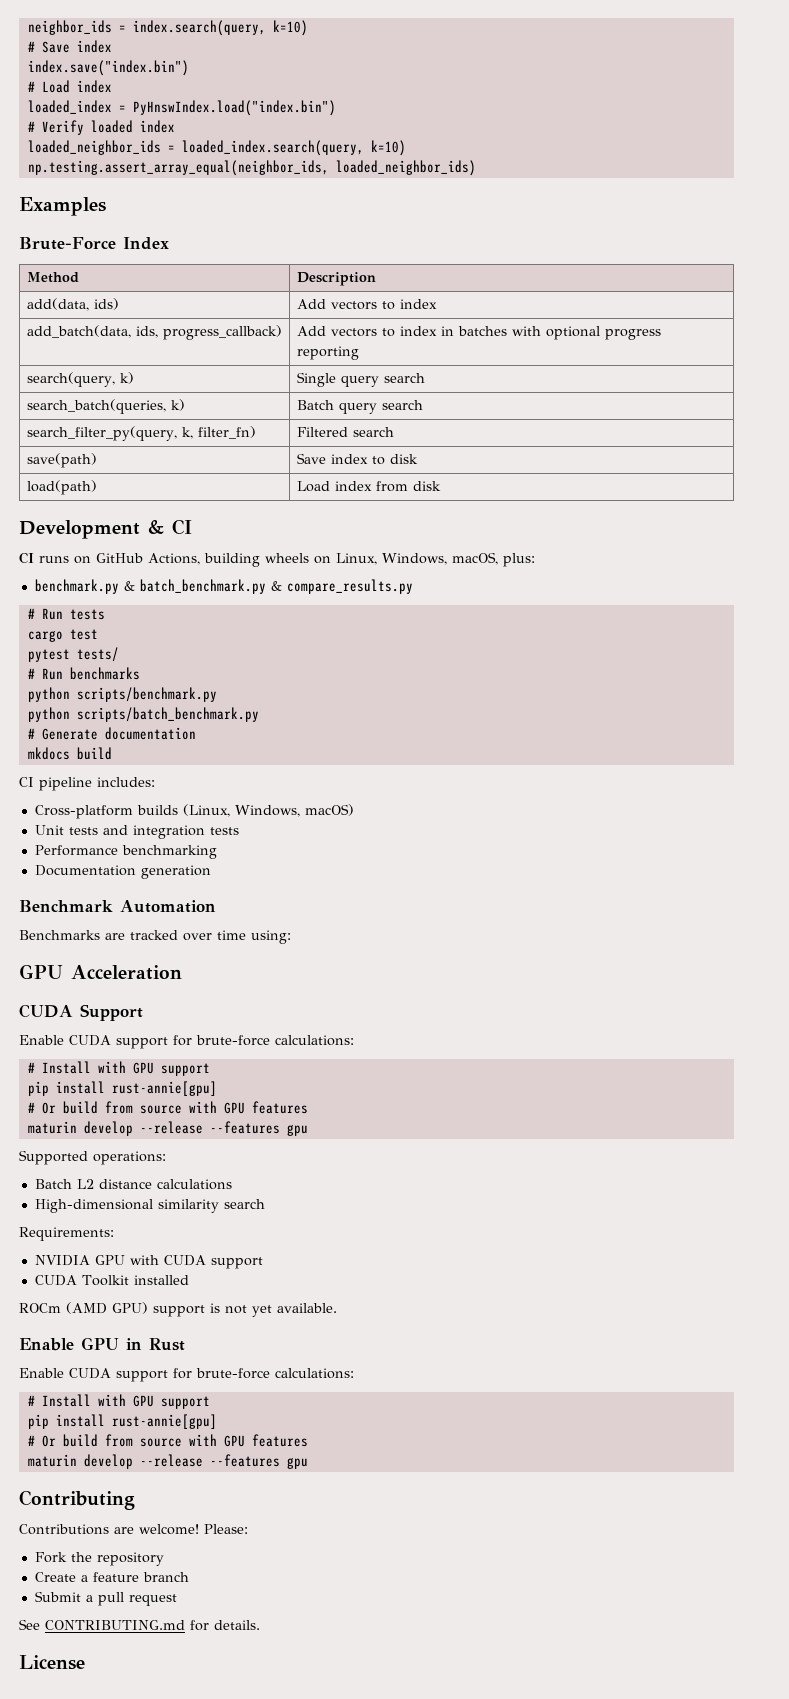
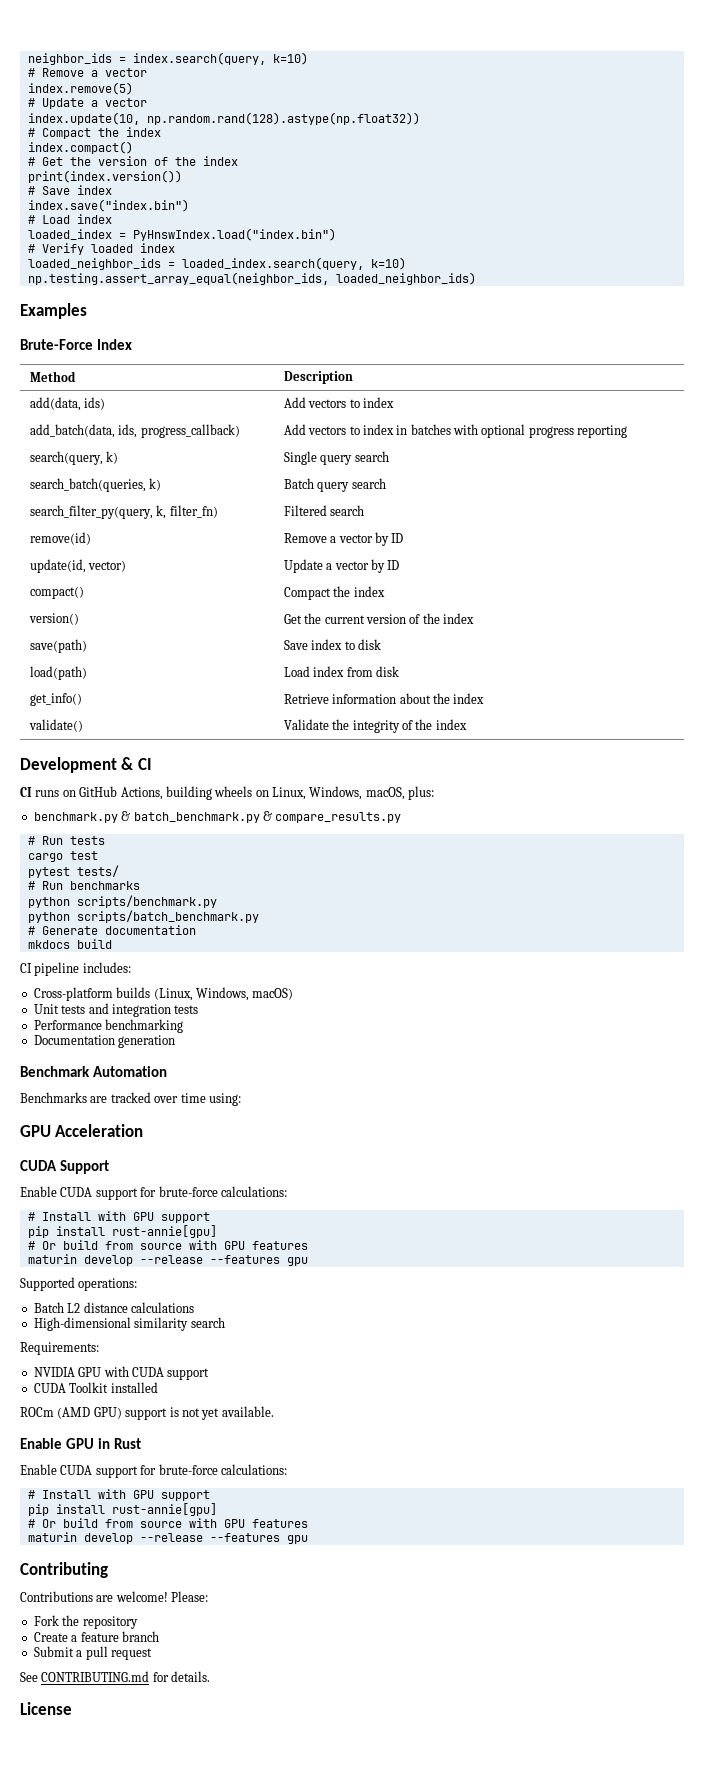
+ # Remove a vector
+ index.remove(5)
+ # Update a vector
+ index.update(10, np.random.rand(128).astype(np.float32))
+ # Compact the index
+ index.compact()
+ # Get the version of the index
+ print(index.version())
+ remove(id) | Remove a vector by ID
+ update(id, vector) | Update a vector by ID
+ compact() | Compact the index
+ version() | Get the current version of the index
+ get_info() | Retrieve information about the index
+ validate() | Validate the integrity of the index

